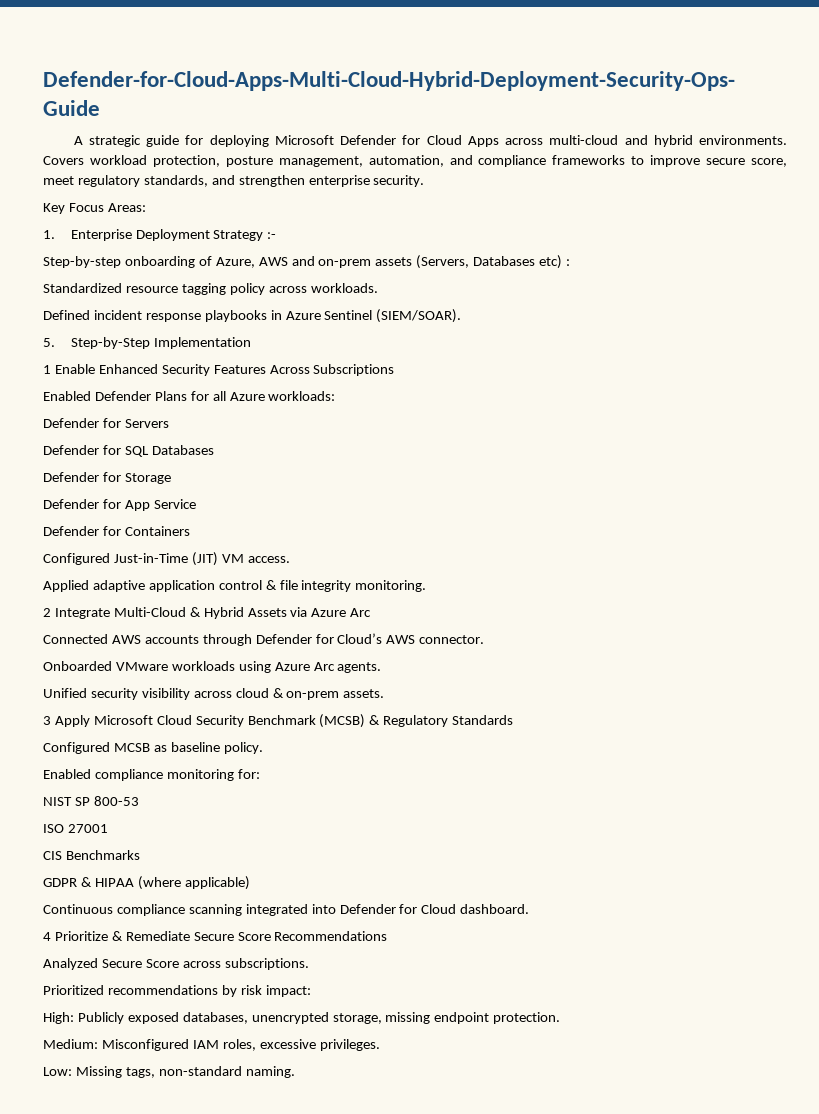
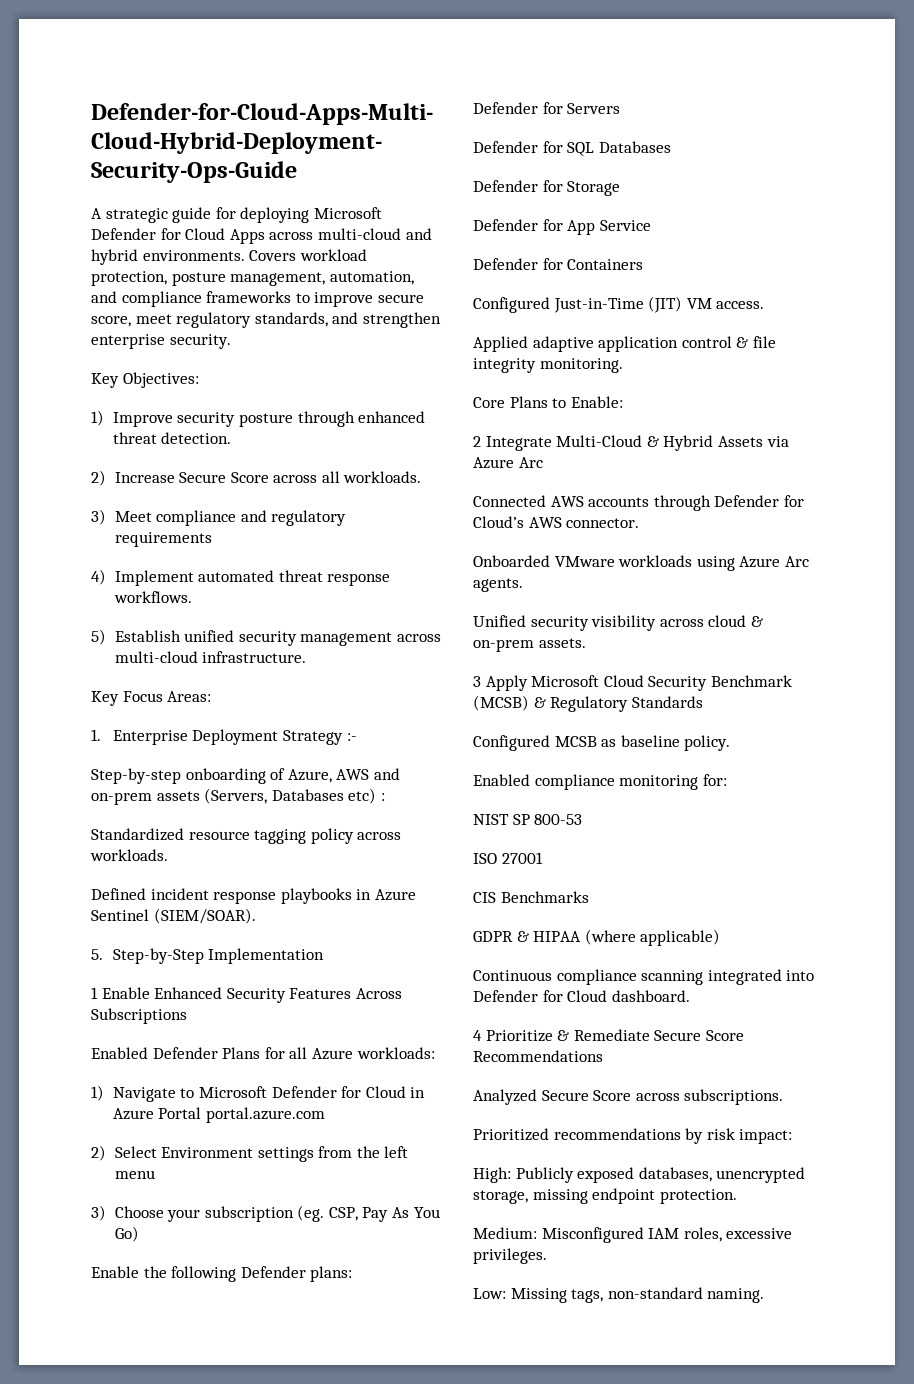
+ Key Objectives:
+ 1) Improve security posture through enhanced threat detection.
+ 2) Increase Secure Score across all workloads.
+ 3) Meet compliance and regulatory requirements
+ 4) Implement automated threat response workflows.
+ 5) Establish unified security management across multi-cloud infrastructure.
+ 1) Navigate to Microsoft Defender for Cloud in Azure Portal portal.azure.com
+ 2) Select Environment settings from the left menu
+ 3) Choose your subscription (eg. CSP, Pay As You Go)
+ Enable the following Defender plans:
+ Core Plans to Enable:

